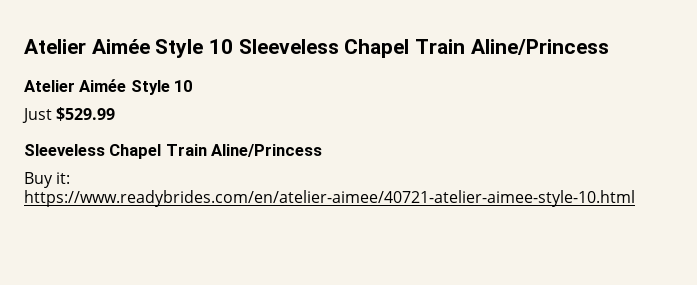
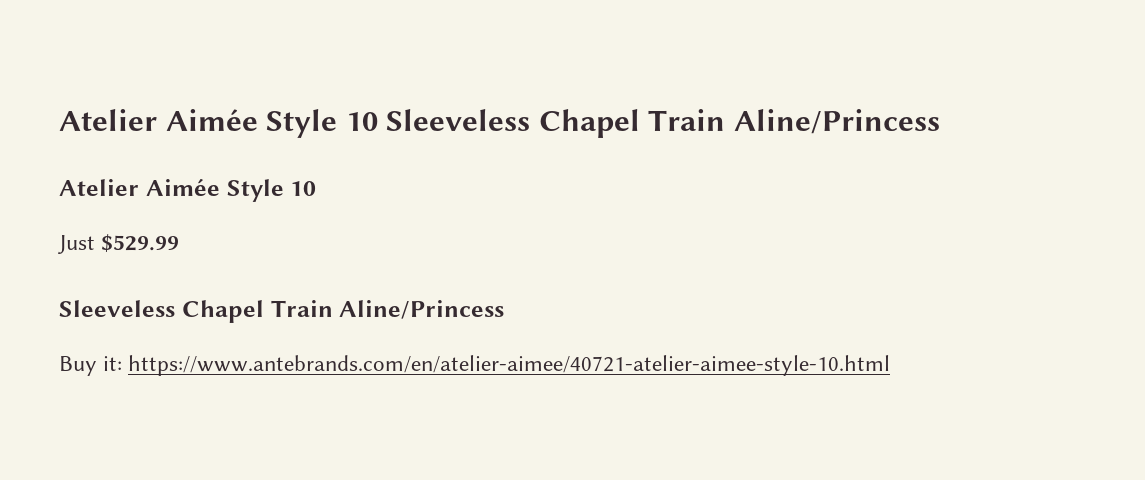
- Buy it: https://www.readybrides.com/en/atelier-aimee/40721-atelier-aimee-style-10.html
+ Buy it: https://www.antebrands.com/en/atelier-aimee/40721-atelier-aimee-style-10.html

